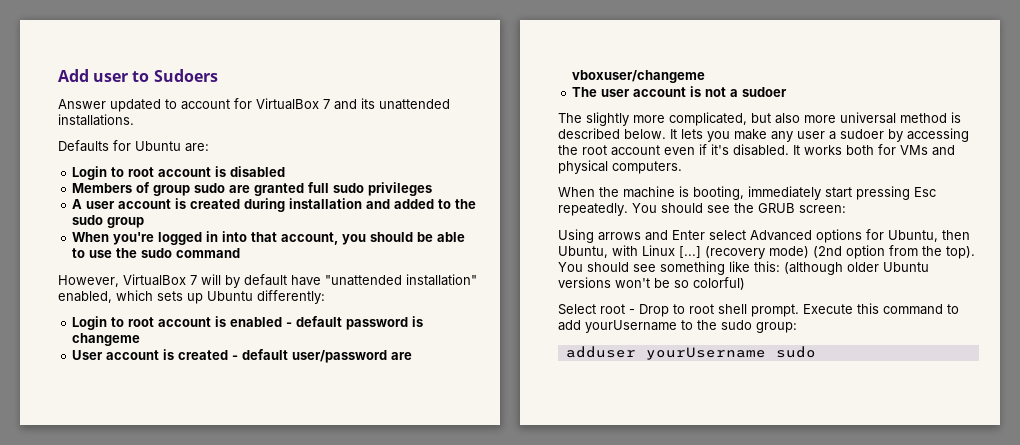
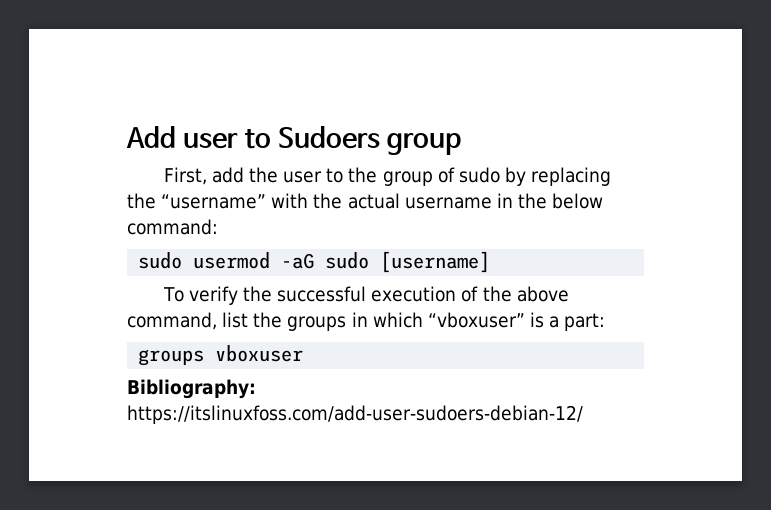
- Add user to Sudoers
- Answer updated to account for VirtualBox 7 and its unattended installations.
- Defaults for Ubuntu are:
- Login to root account is disabled
- Members of group sudo are granted full sudo privileges
- A user account is created during installation and added to the sudo group
- When you're logged in into that account, you should be able to use the sudo command
- However, VirtualBox 7 will by default have "unattended installation" enabled, which sets up Ubuntu differently:
- Login to root account is enabled - default password is changeme
- User account is created - default user/password are vboxuser/changeme
- The user account is not a sudoer
- The slightly more complicated, but also more universal method is described below. It lets you make any user a sudoer by accessing the root account even if it's disabled. It works both for VMs and physical computers.
- When the machine is booting, immediately start pressing Esc repeatedly. You should see the GRUB screen:
- Using arrows and Enter select Advanced options for Ubuntu, then Ubuntu, with Linux [...] (recovery mode) (2nd option from the top). You should see something like this: (although older Ubuntu versions won't be so colorful)
- Select root - Drop to root shell prompt. Execute this command to add yourUsername to the sudo group:
- adduser yourUsername sudo
+ Add user to Sudoers group
+ First, add the user to the group of sudo by replacing the “username” with the actual username in the below command:
+ sudo usermod -aG sudo [username]
+ To verify the successful execution of the above command, list the groups in which “vboxuser” is a part:
+ groups vboxuser
+ Bibliography: https://itslinuxfoss.com/add-user-sudoers-debian-12/

